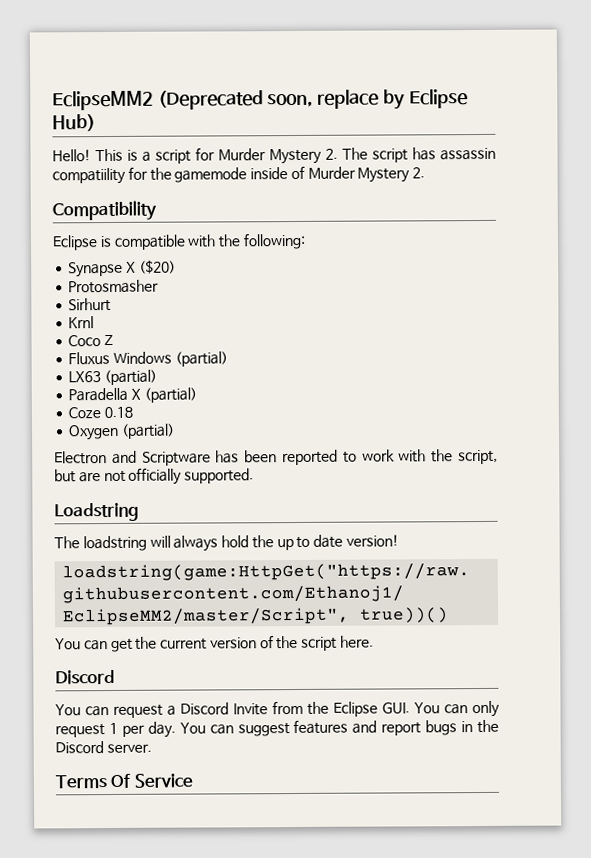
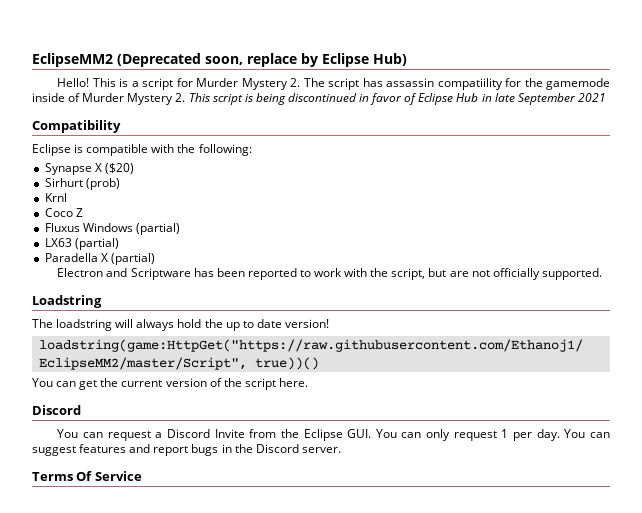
- This is a script for Murder Mystery 2. The script has assassin compatiility for the gamemode inside of Murder Mystery 2.
+ This is a script for Murder Mystery 2. The script has assassin compatiility for the gamemode inside of Murder Mystery 2. This script is being discontinued in favor of Eclipse Hub in late September 2021
- Protosmasher
- Sirhurt
+ Sirhurt (prob)
- Coze 0.18
- Oxygen (partial)

